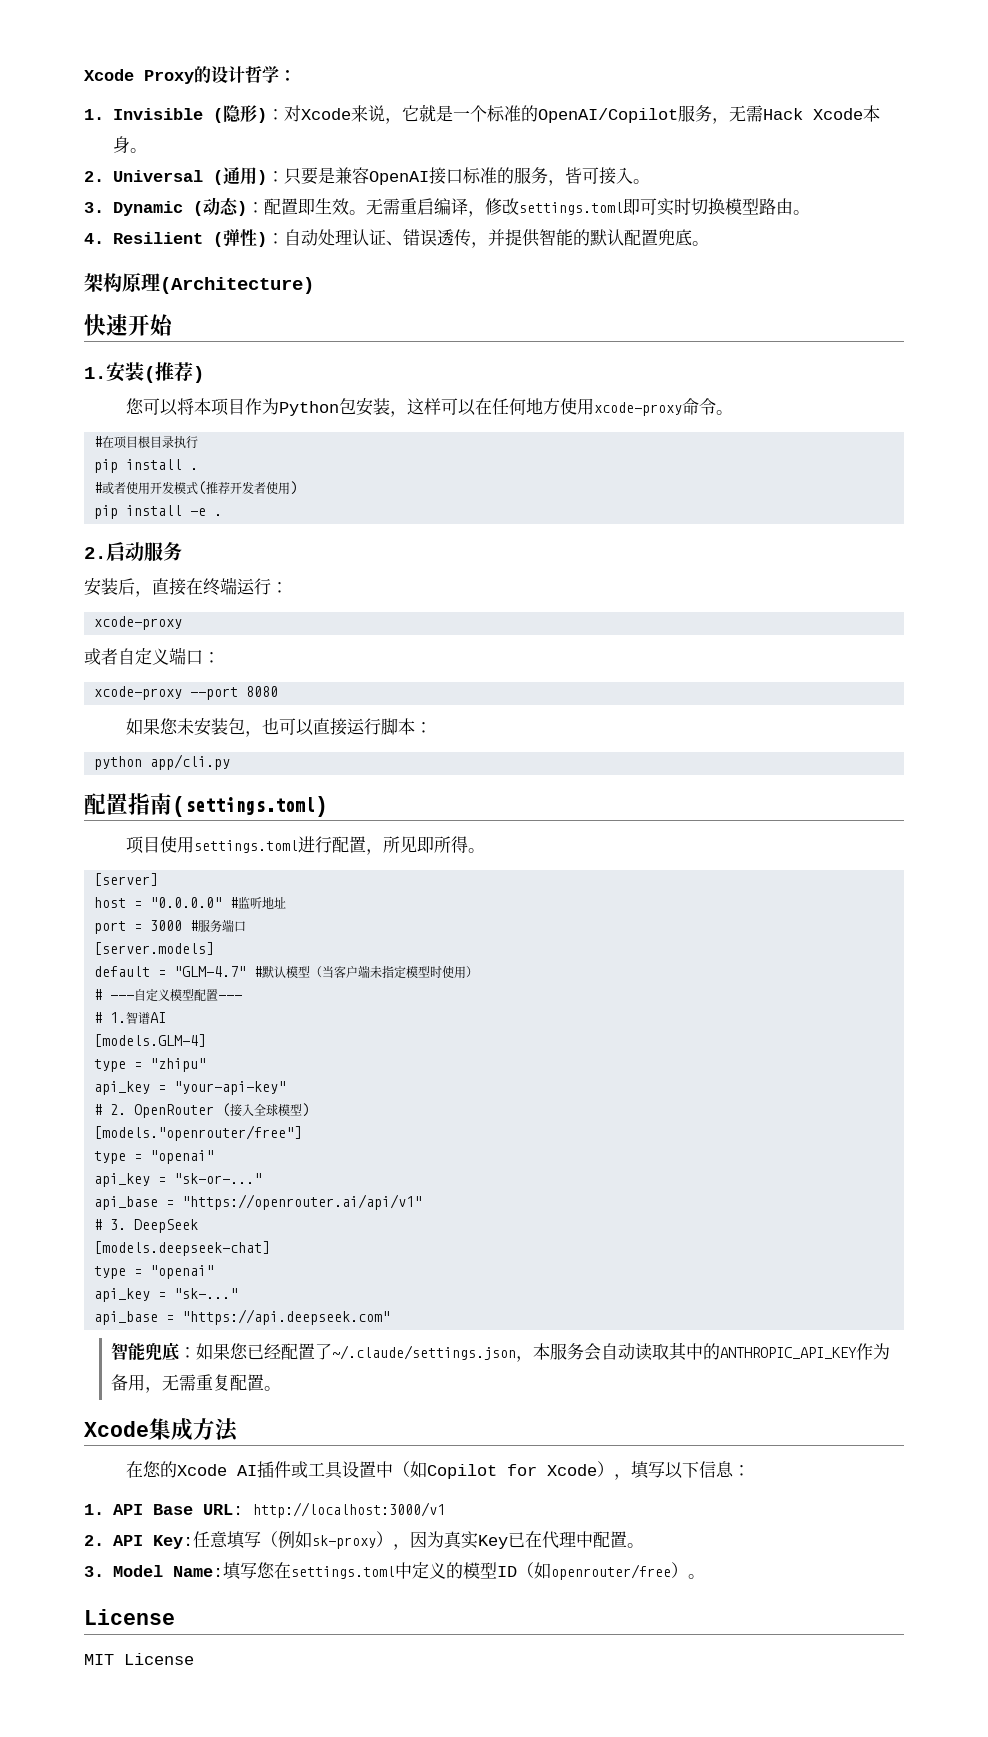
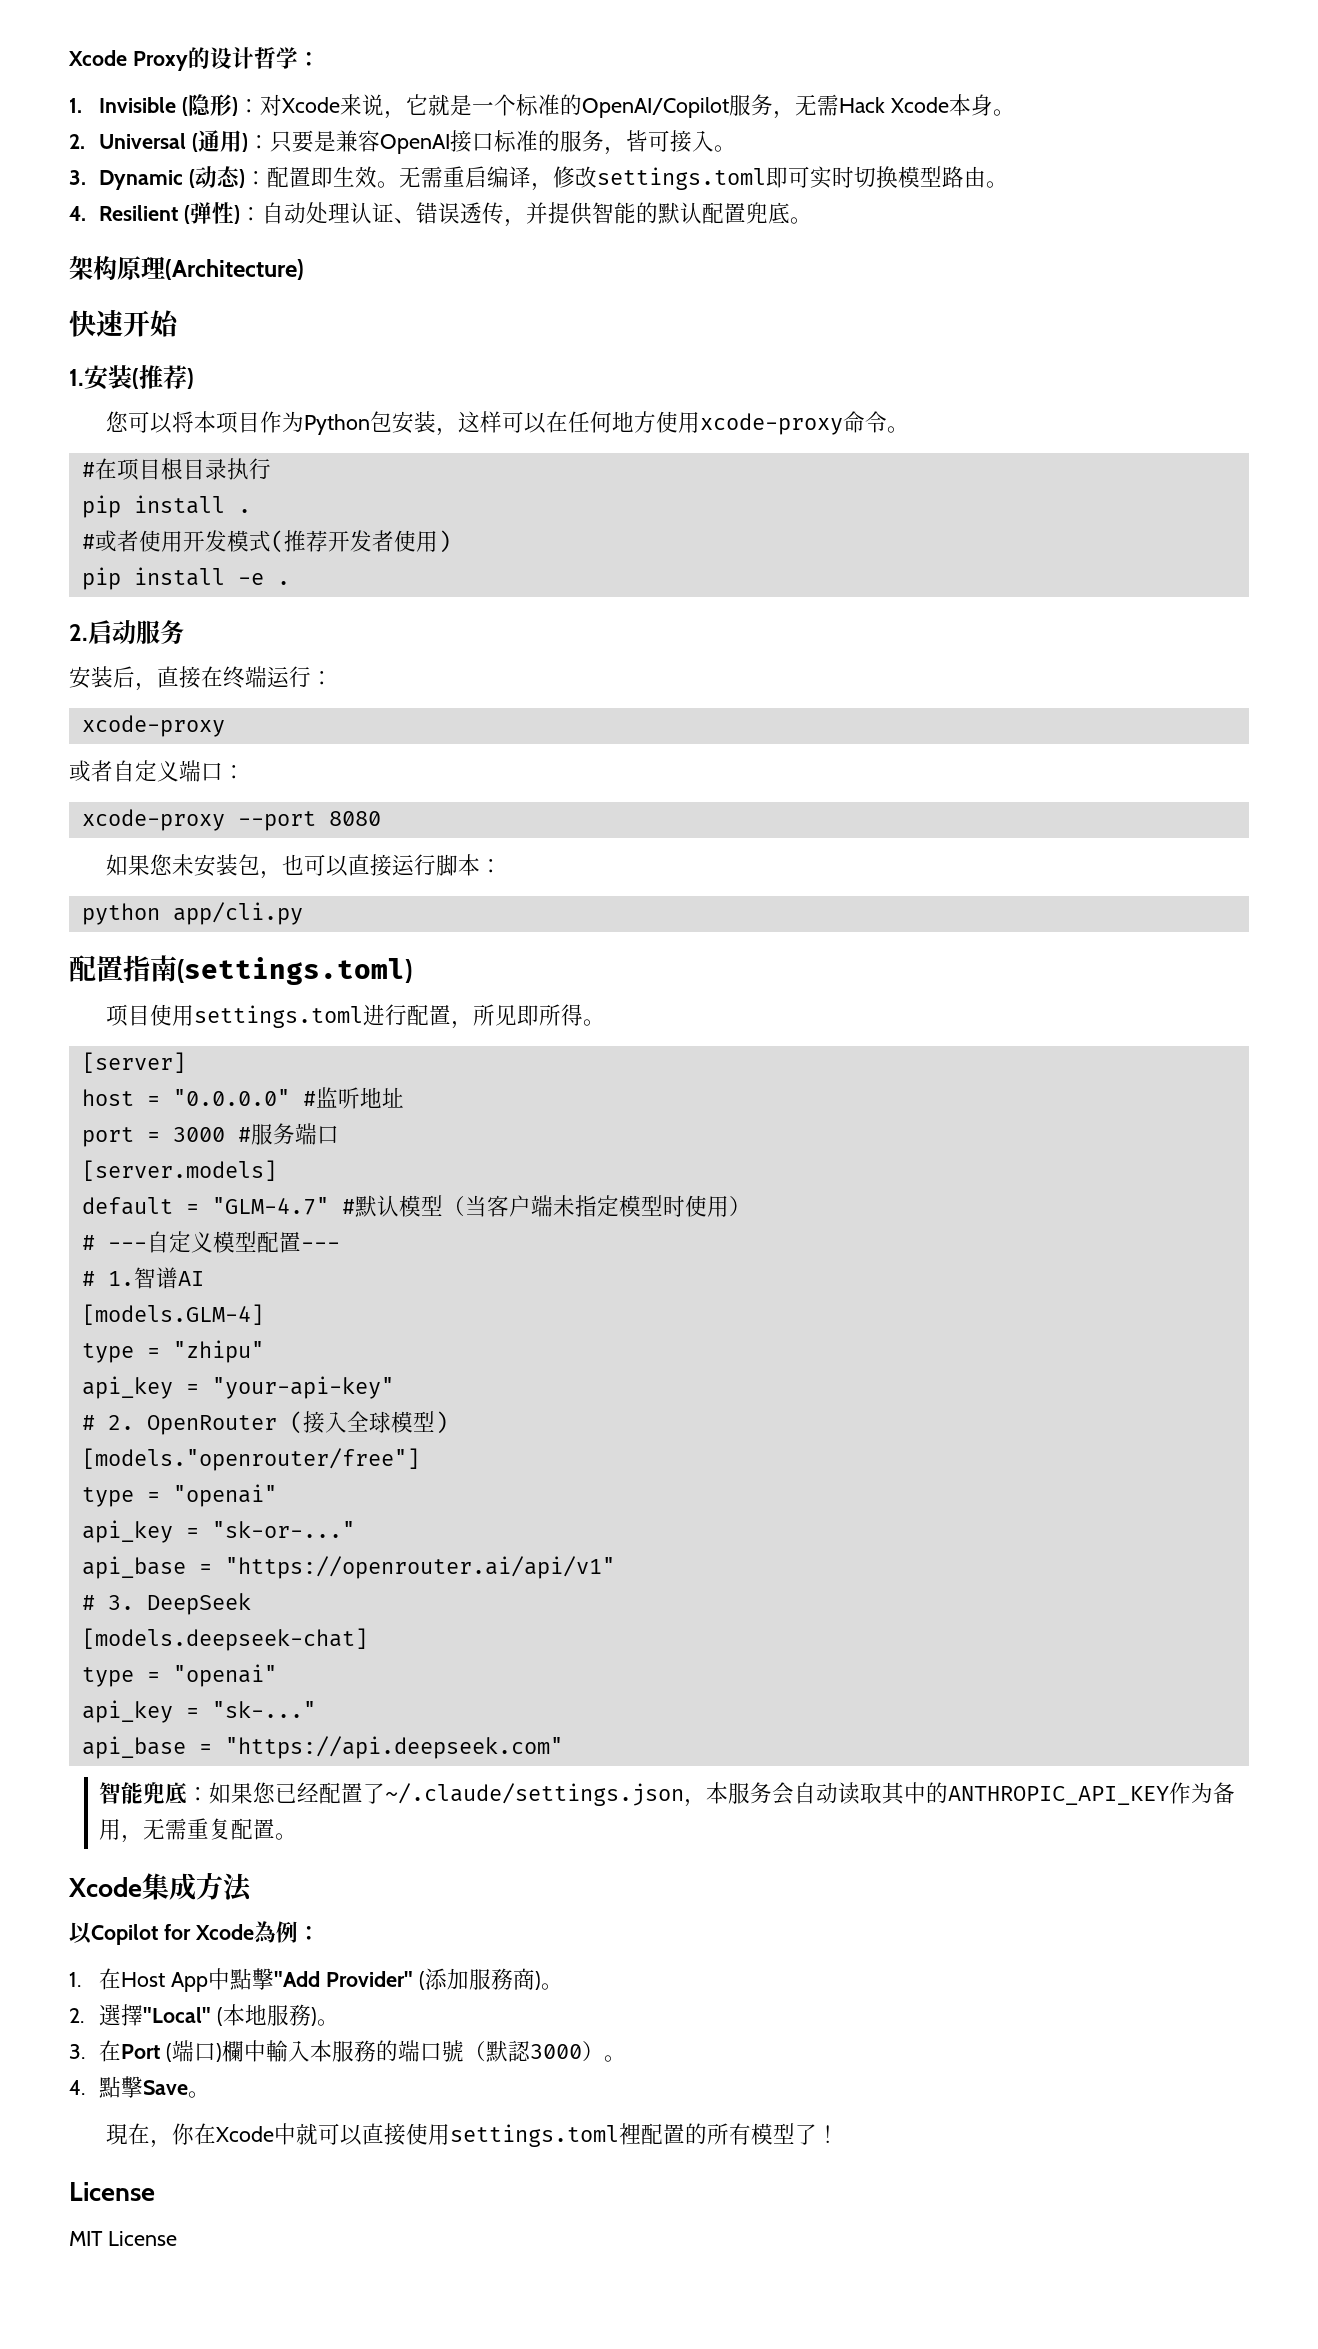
- 在您的Xcode AI插件或工具设置中（如Copilot for Xcode），填写以下信息：
- 1. API Base URL: http://localhost:3000/v1
- 2. API Key:任意填写（例如sk-proxy），因为真实Key已在代理中配置。
- 3. Model Name:填写您在settings.toml中定义的模型ID（如openrouter/free）。
+ 以Copilot for Xcode為例：
+ 1.在Host App中點擊"Add Provider" (添加服務商)。
+ 2.選擇"Local" (本地服務)。
+ 3.在Port (端口)欄中輸入本服務的端口號（默認3000）。
+ 4.點擊Save。
+ 現在，你在Xcode中就可以直接使用settings.toml裡配置的所有模型了！

